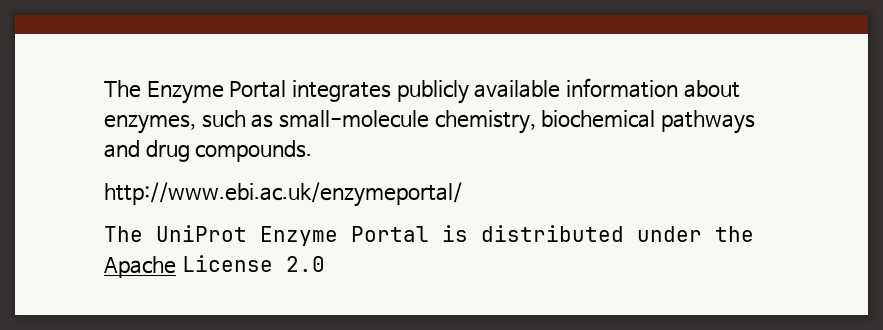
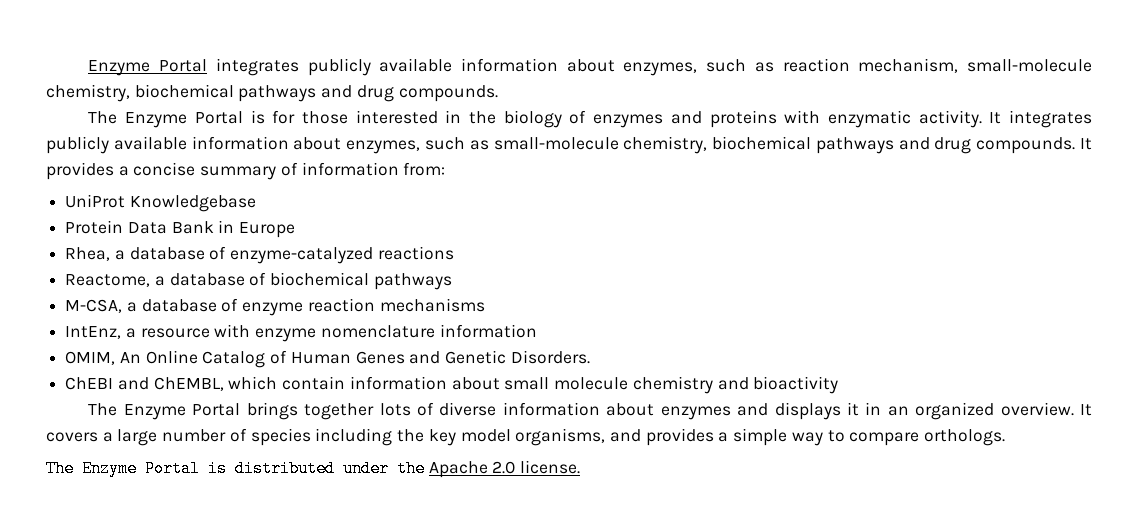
- The Enzyme Portal integrates publicly available information about enzymes, such as small-molecule chemistry, biochemical pathways and drug compounds.
- http://www.ebi.ac.uk/enzymeportal/
- The UniProt Enzyme Portal is distributed under the Apache License 2.0
+ Enzyme Portal integrates publicly available information about enzymes, such as reaction mechanism, small-molecule chemistry, biochemical pathways and drug compounds.
+ The Enzyme Portal is for those interested in the biology of enzymes and proteins with enzymatic activity. It integrates publicly available information about enzymes, such as small-molecule chemistry, biochemical pathways and drug compounds. It provides a concise summary of information from:
+ UniProt Knowledgebase
+ Protein Data Bank in Europe
+ Rhea, a database of enzyme-catalyzed reactions
+ Reactome, a database of biochemical pathways
+ M-CSA, a database of enzyme reaction mechanisms
+ IntEnz, a resource with enzyme nomenclature information
+ OMIM, An Online Catalog of Human Genes and Genetic Disorders.
+ ChEBI and ChEMBL, which contain information about small molecule chemistry and bioactivity
+ The Enzyme Portal brings together lots of diverse information about enzymes and displays it in an organized overview. It covers a large number of species including the key model organisms, and provides a simple way to compare orthologs.
+ The Enzyme Portal is distributed under the Apache 2.0 license.

